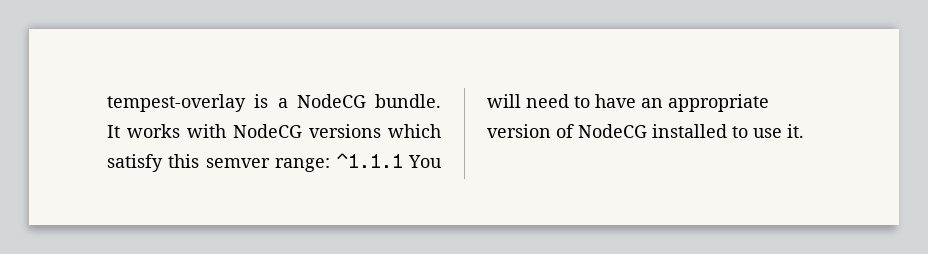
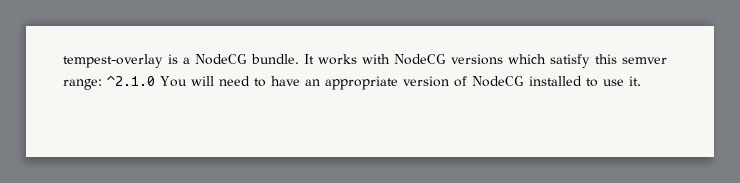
- It works with NodeCG versions which satisfy this semver range: ^1.1.1 You will need to have an appropriate version of NodeCG installed to use it.
+ It works with NodeCG versions which satisfy this semver range: ^2.1.0 You will need to have an appropriate version of NodeCG installed to use it.

